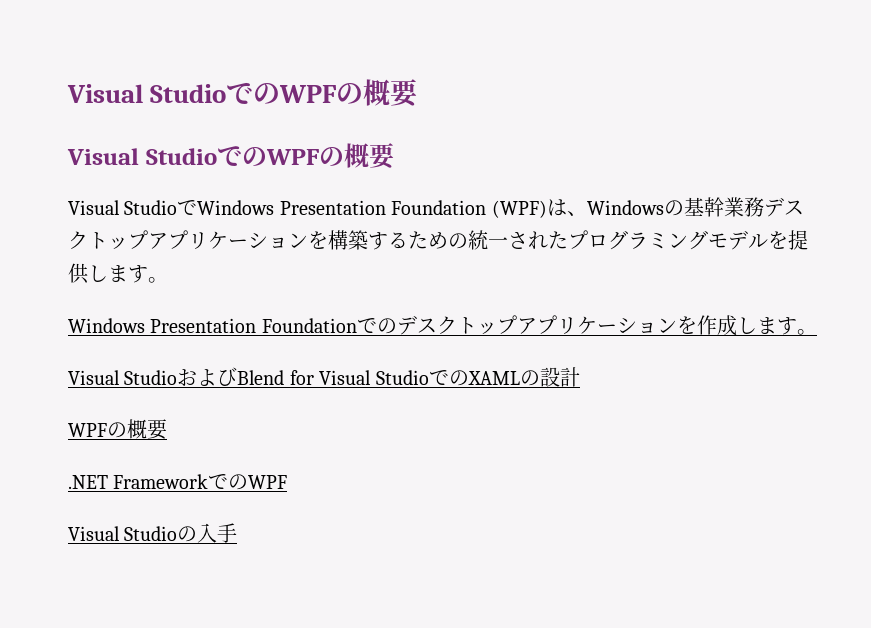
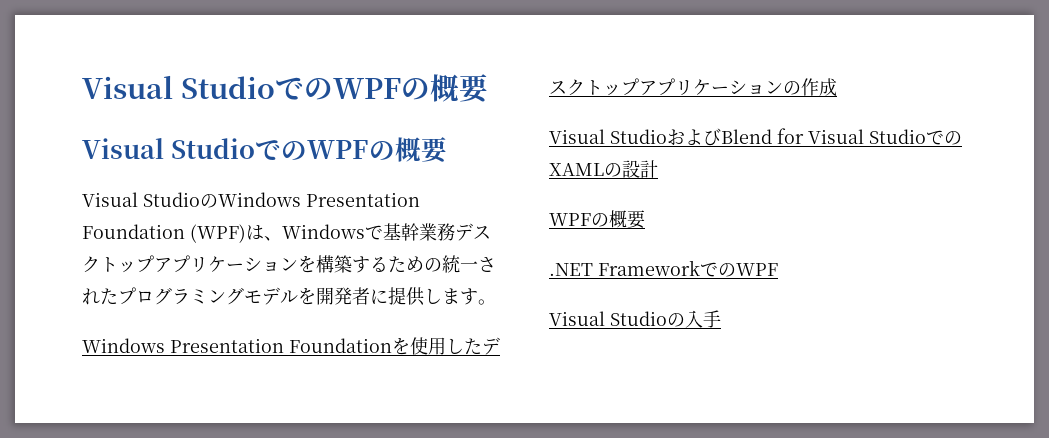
- Visual StudioでWindows Presentation Foundation (WPF)は、Windowsの基幹業務デスクトップアプリケーションを構築するための統一されたプログラミングモデルを提供します。
+ Visual StudioのWindows Presentation Foundation (WPF)は、Windowsで基幹業務デスクトップアプリケーションを構築するための統一されたプログラミングモデルを開発者に提供します。
- Windows Presentation Foundationでのデスクトップアプリケーションを作成します。
+ Windows Presentation Foundationを使用したデスクトップアプリケーションの作成

